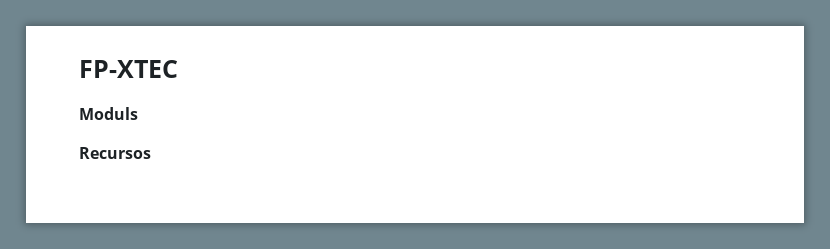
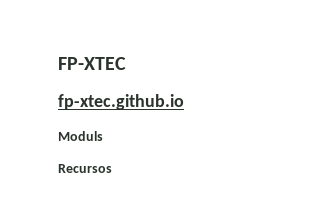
+ fp-xtec.github.io

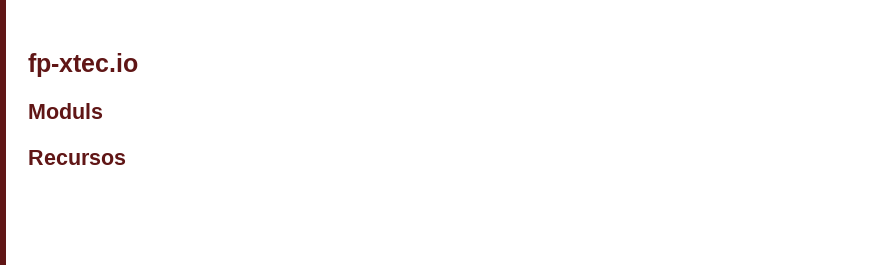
- FP-XTEC
- fp-xtec.github.io
+ fp-xtec.io

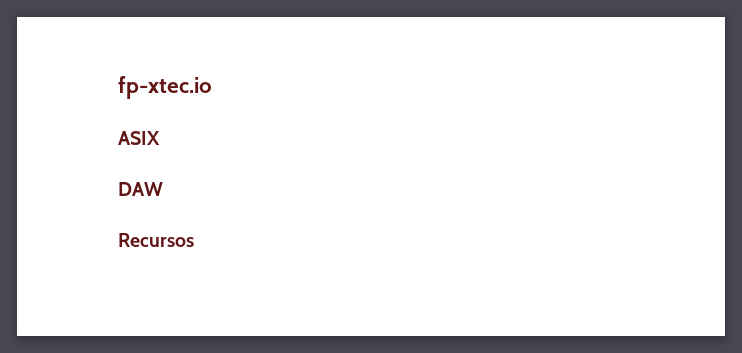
- Moduls
+ ASIX
+ DAW

